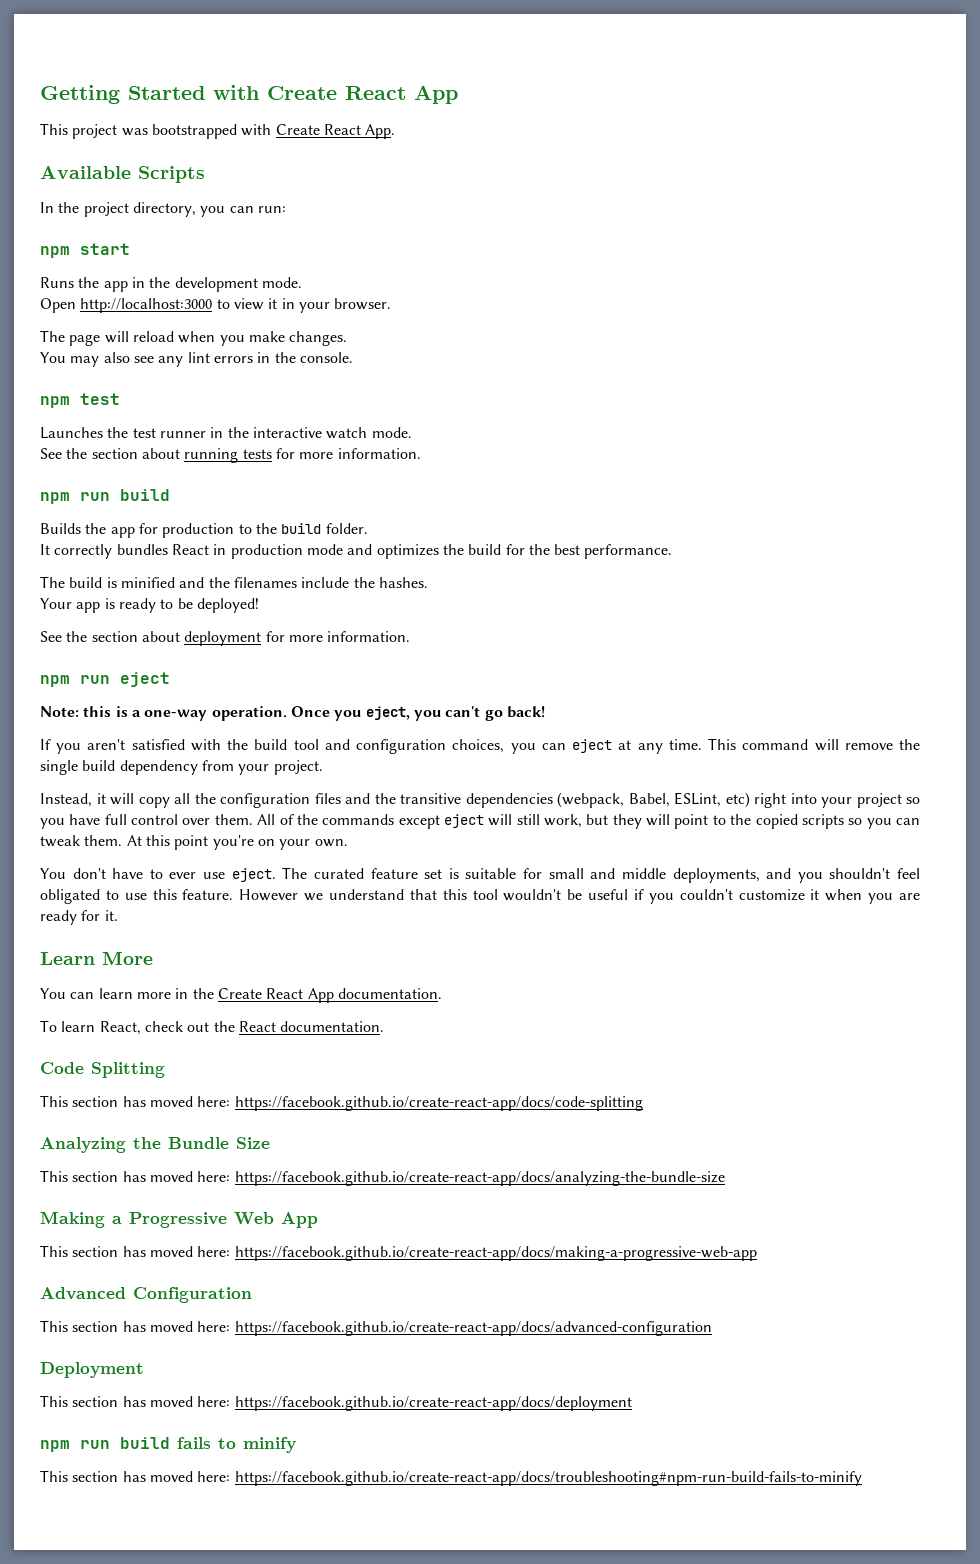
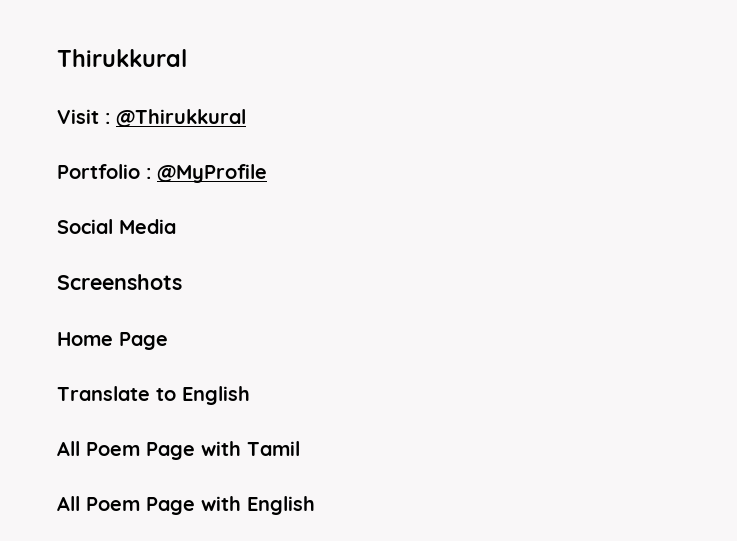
- Getting Started with Create React App
- This project was bootstrapped with Create React App.
- Available Scripts
- In the project directory, you can run:
- npm start
- Runs the app in the development mode.
- Open http://localhost:3000 to view it in your browser.
- The page will reload when you make changes.
- You may also see any lint errors in the console.
- npm test
- Launches the test runner in the interactive watch mode.
- See the section about running tests for more information.
- npm run build
- Builds the app for production to the build folder.
- It correctly bundles React in production mode and optimizes the build for the best performance.
- The build is minified and the filenames include the hashes.
- Your app is ready to be deployed!
- See the section about deployment for more information.
- npm run eject
- Note: this is a one-way operation. Once you eject, you can't go back!
- If you aren't satisfied with the build tool and configuration choices, you can eject at any time. This command will remove the single build dependency from your project.
- Instead, it will copy all the configuration files and the transitive dependencies (webpack, Babel, ESLint, etc) right into your project so you have full control over them. All of the commands except eject will still work, but they will point to the copied scripts so you can tweak them. At this point you're on your own.
- You don't have to ever use eject. The curated feature set is suitable for small and middle deployments, and you shouldn't feel obligated to use this feature. However we understand that this tool wouldn't be useful if you couldn't customize it when you are ready for it.
- Learn More
- You can learn more in the Create React App documentation.
- To learn React, check out the React documentation.
- Code Splitting
- This section has moved here: https://facebook.github.io/create-react-app/docs/code-splitting
- Analyzing the Bundle Size
- This section has moved here: https://facebook.github.io/create-react-app/docs/analyzing-the-bundle-size
- Making a Progressive Web App
- This section has moved here: https://facebook.github.io/create-react-app/docs/making-a-progressive-web-app
- Advanced Configuration
- This section has moved here: https://facebook.github.io/create-react-app/docs/advanced-configuration
- Deployment
- This section has moved here: https://facebook.github.io/create-react-app/docs/deployment
- npm run build fails to minify
- This section has moved here: https://facebook.github.io/create-react-app/docs/troubleshooting#npm-run-build-fails-to-minify
+ Thirukkural
+ Visit : @Thirukkural
+ Portfolio : @MyProfile
+ Social Media
+ Screenshots
+ Home Page
+ Translate to English
+ All Poem Page with Tamil
+ All Poem Page with English

